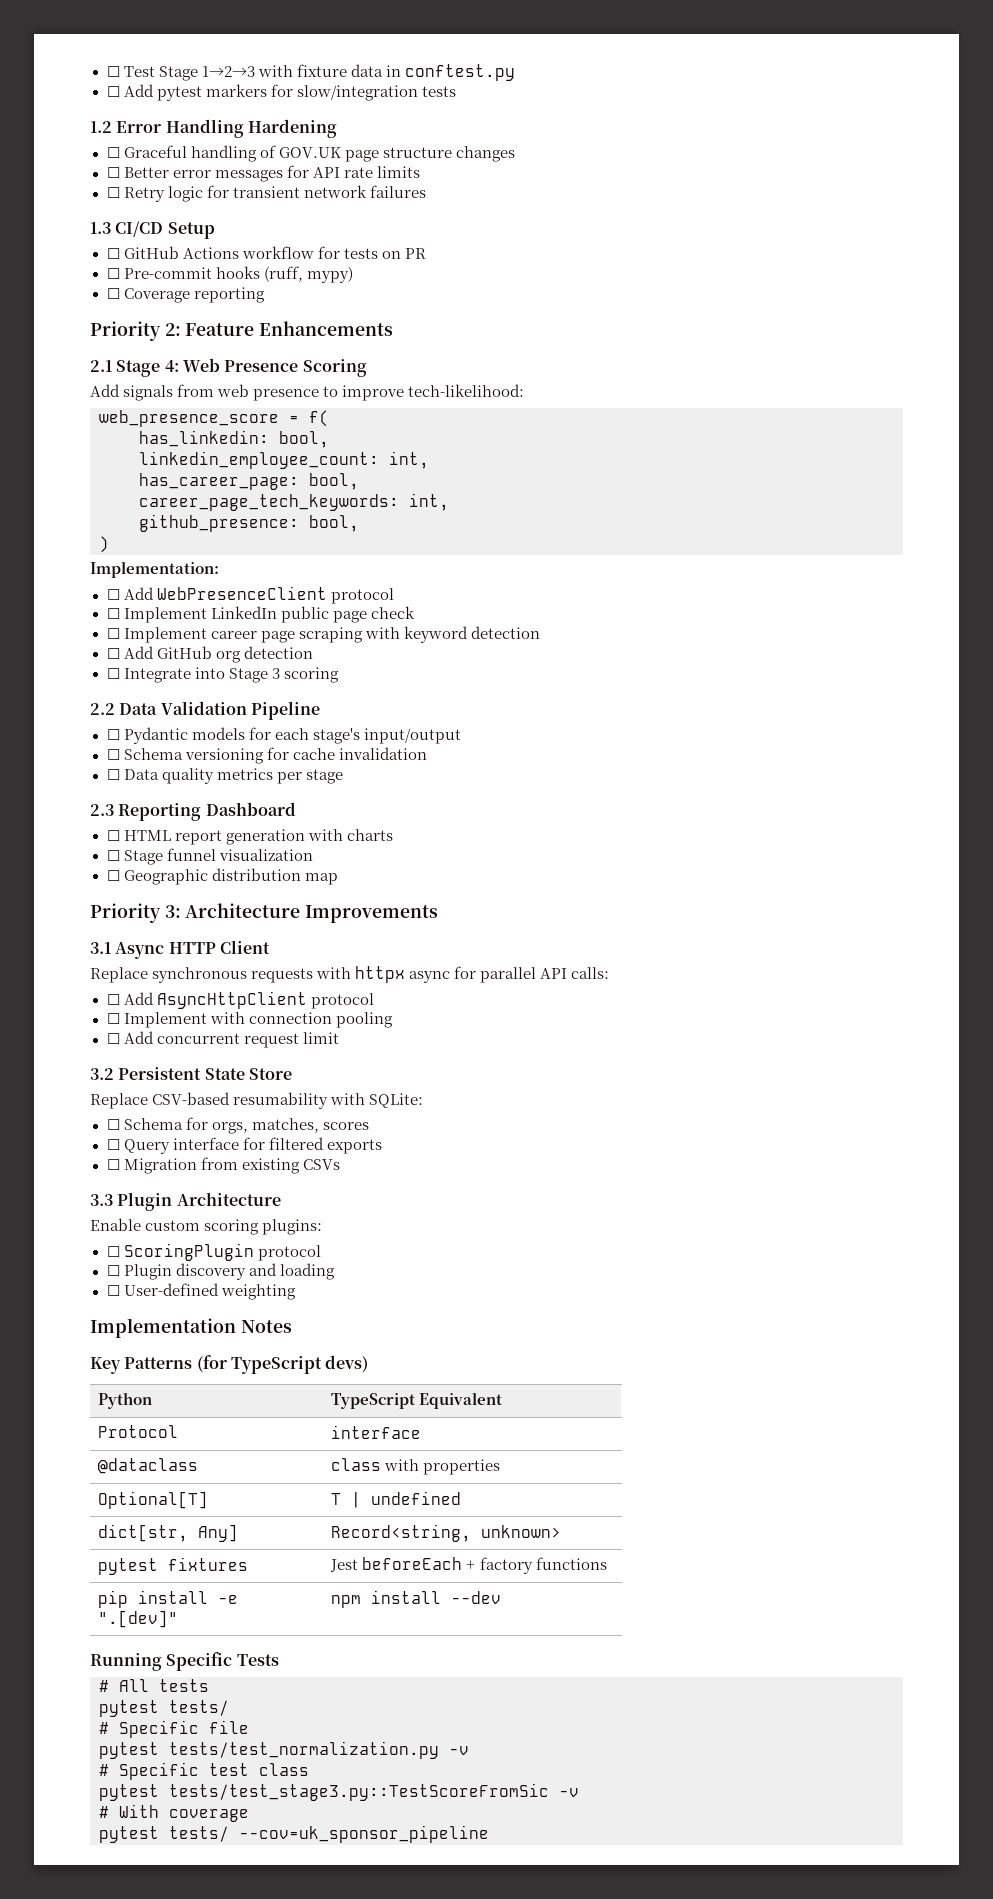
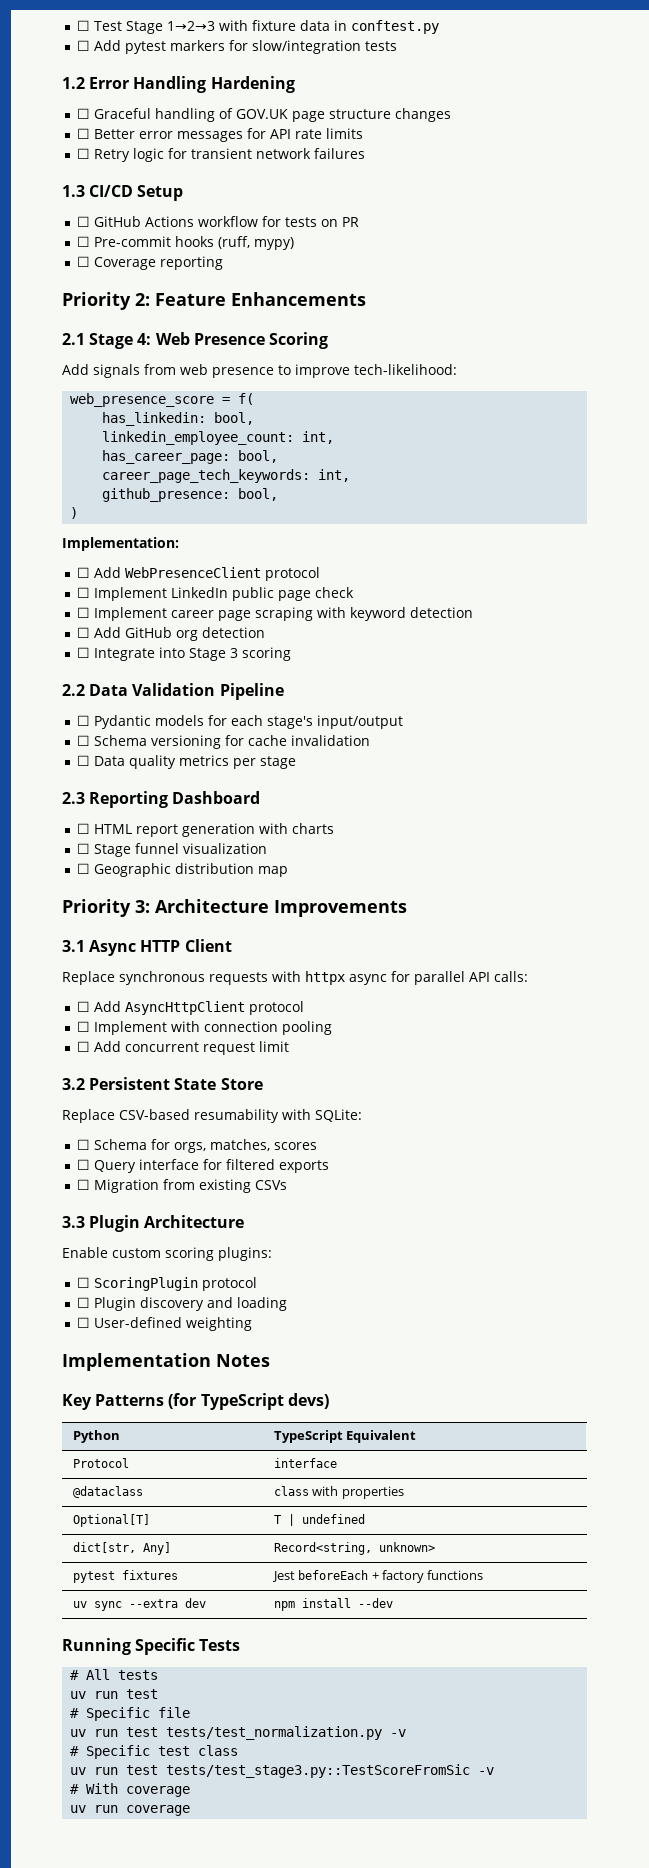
- pip install -e ".[dev]" | npm install --dev
+ uv sync --extra dev | npm install --dev
  # All tests
- pytest tests/
+ uv run test
- pytest tests/test_normalization.py -v
+ uv run test tests/test_normalization.py -v
- pytest tests/test_stage3.py::TestScoreFromSic -v
+ uv run test tests/test_stage3.py::TestScoreFromSic -v
- pytest tests/ --cov=uk_sponsor_pipeline
+ uv run coverage

